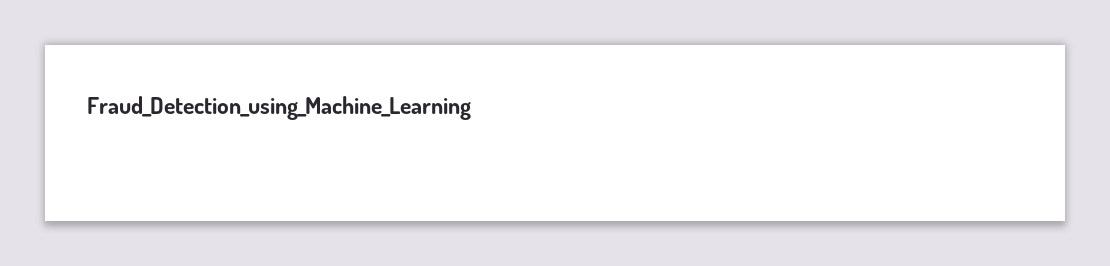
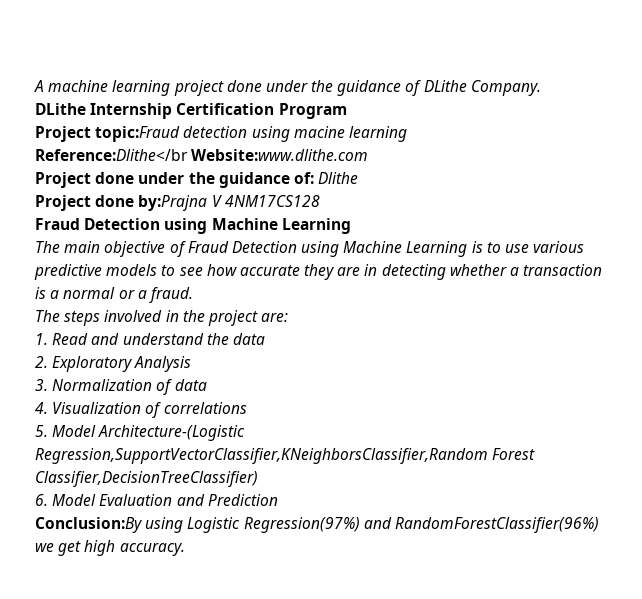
- Fraud_Detection_using_Machine_Learning
+ A machine learning project done under the guidance of DLithe Company.
+ DLithe Internship Certification Program
+ Project topic:Fraud detection using macine learning
+ Reference:Dlithe</br Website:www.dlithe.com
+ Project done under the guidance of: Dlithe
+ Project done by:Prajna V 4NM17CS128
+ Fraud Detection using Machine Learning
+ The main objective of Fraud Detection using Machine Learning is to use various predictive models to see how accurate they are in detecting whether a transaction is a normal or a fraud.
+ The steps involved in the project are:
+ 1. Read and understand the data
+ 2. Exploratory Analysis
+ 3. Normalization of data
+ 4. Visualization of correlations
+ 5. Model Architecture-(Logistic Regression,SupportVectorClassifier,KNeighborsClassifier,Random Forest Classifier,DecisionTreeClassifier)
+ 6. Model Evaluation and Prediction
+ Conclusion:By using Logistic Regression(97%) and RandomForestClassifier(96%) we get high accuracy.

